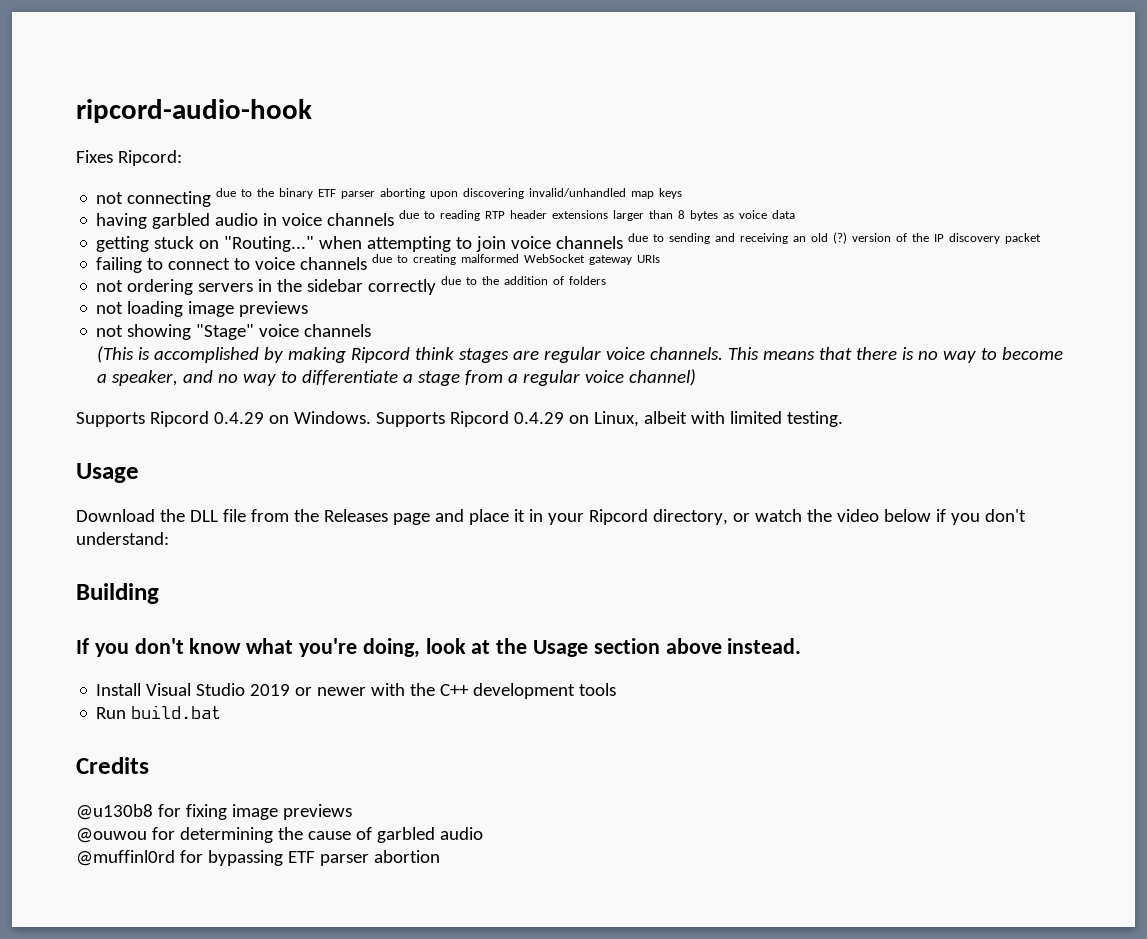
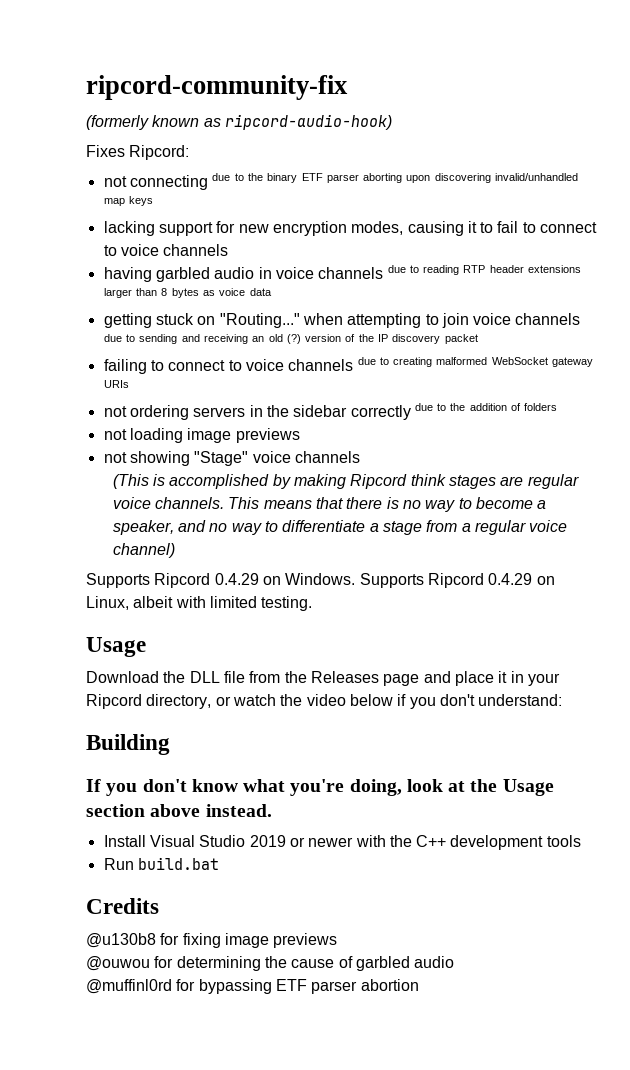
- ripcord-audio-hook
+ ripcord-community-fix
+ (formerly known as ripcord-audio-hook)
+ lacking support for new encryption modes, causing it to fail to connect to voice channels

